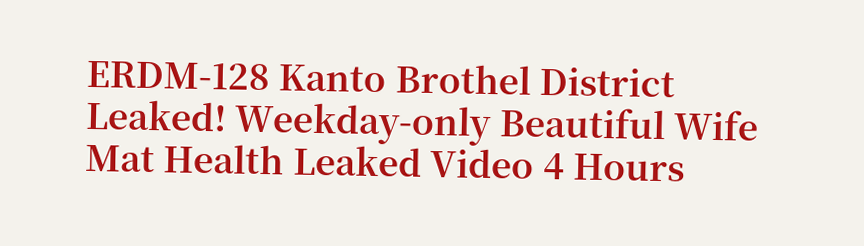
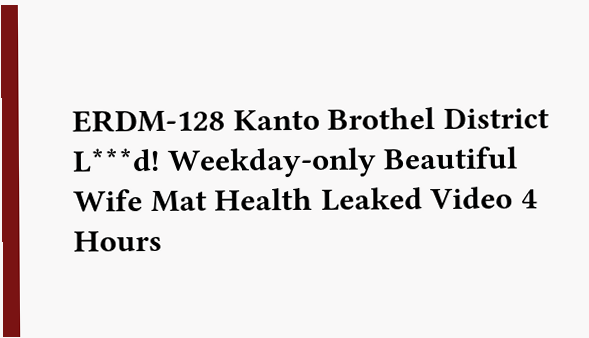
- ERDM-128 Kanto Brothel District Leaked!
+ ERDM-128 Kanto Brothel District L***d!

